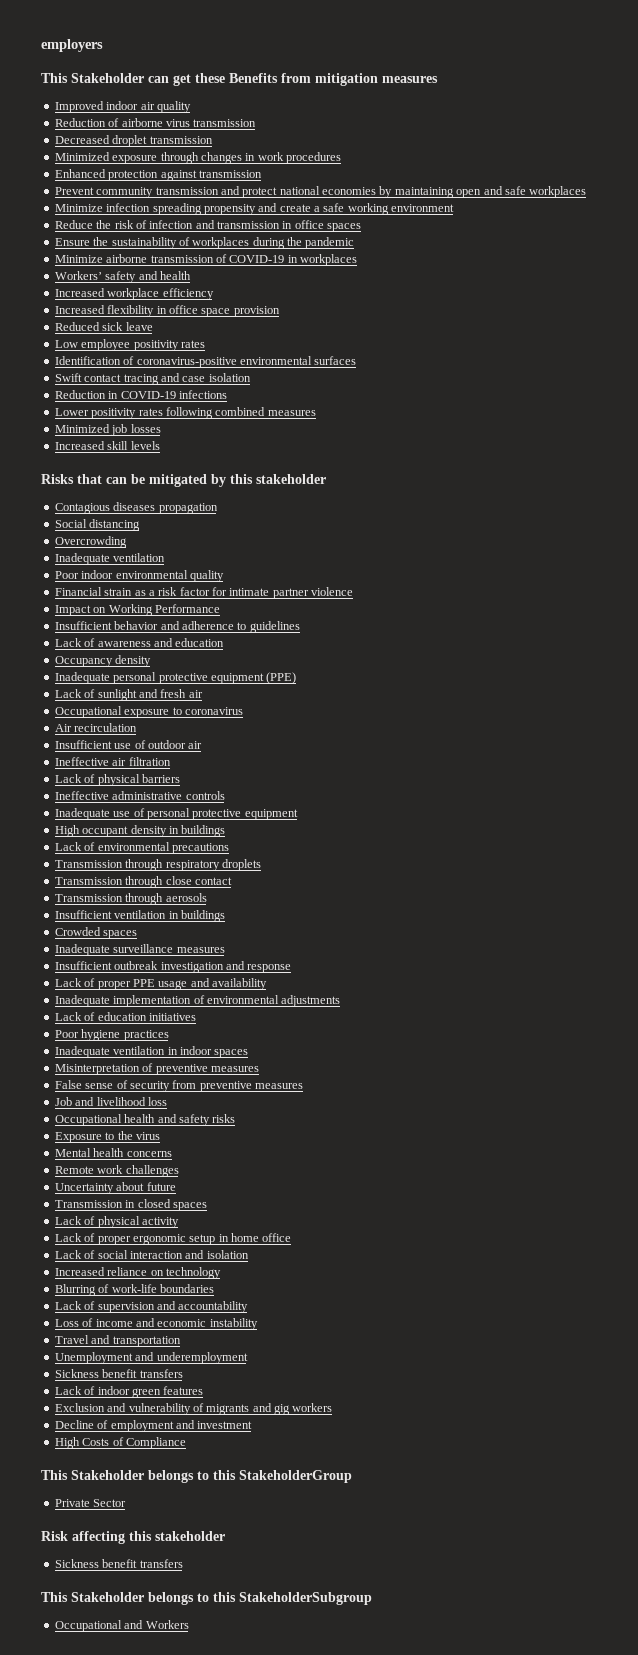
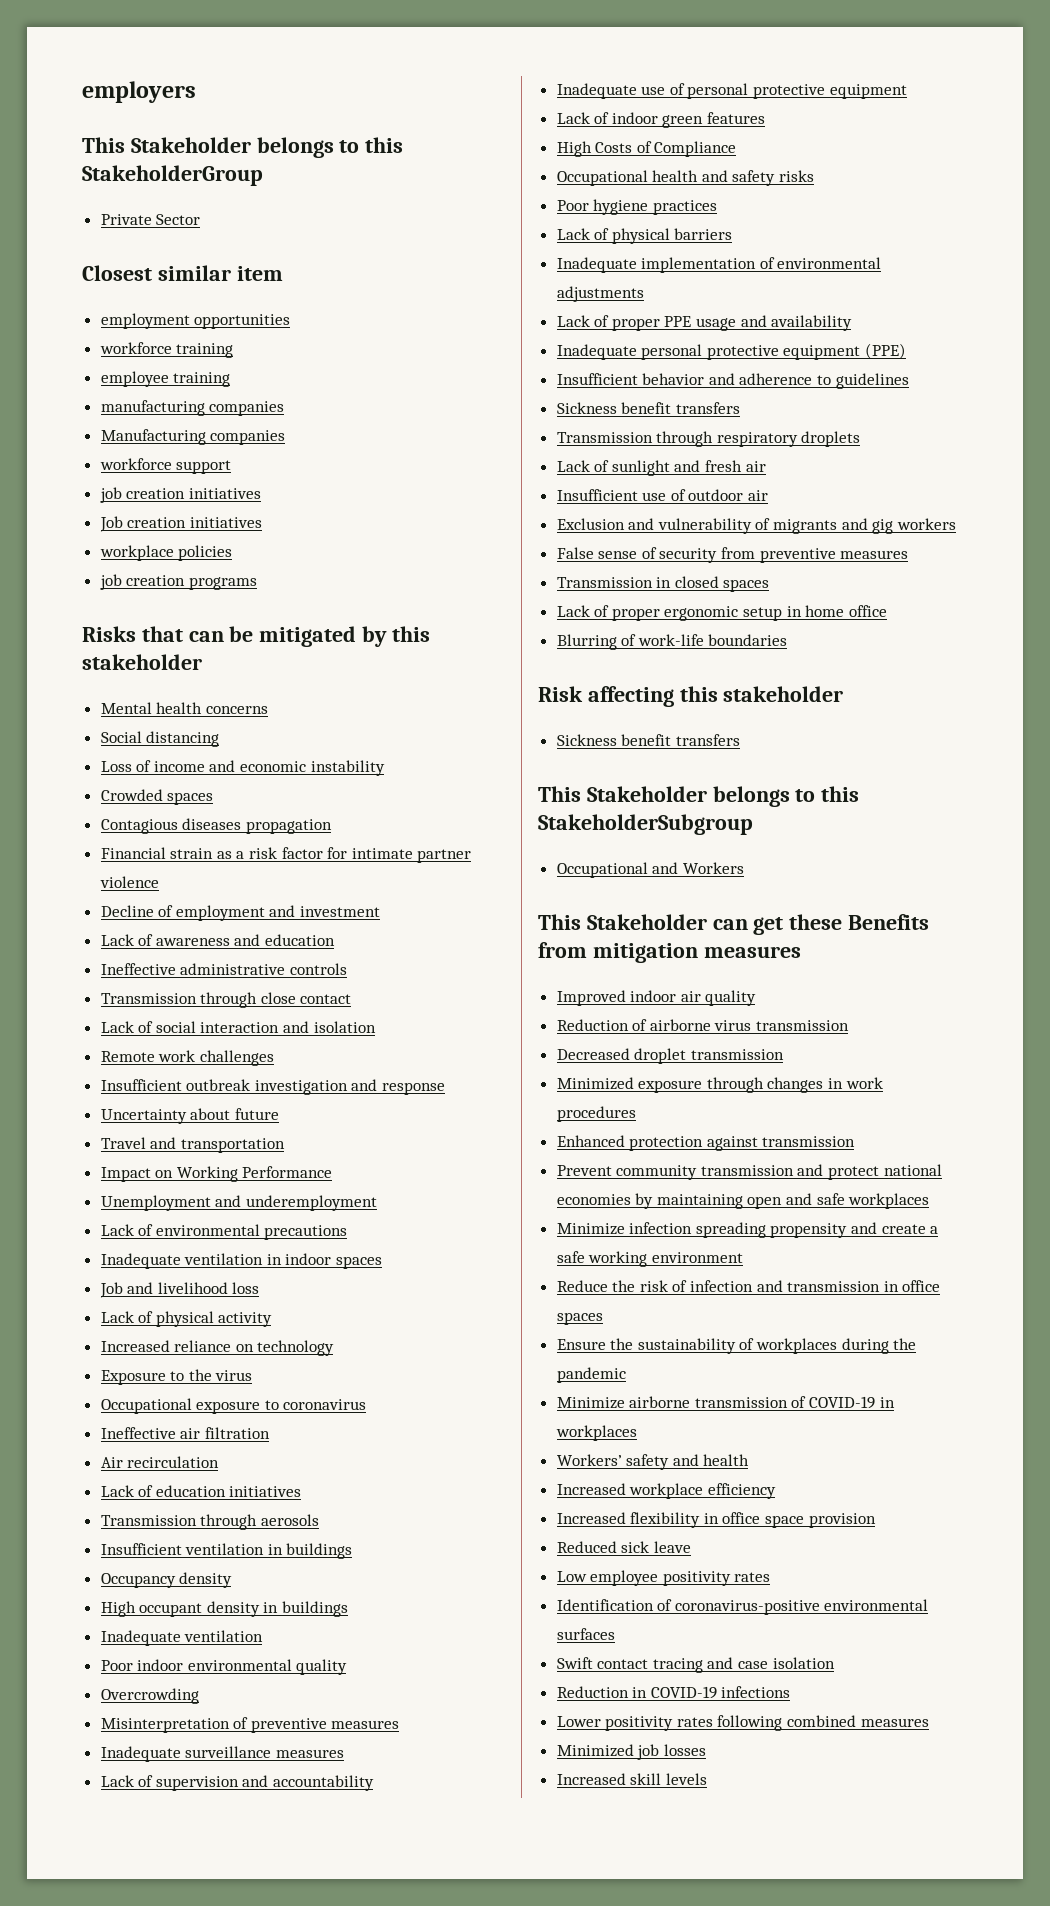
+ This Stakeholder belongs to this StakeholderGroup
+ Private Sector
+ Closest similar item
+ employment opportunities
+ workforce training
+ employee training
+ manufacturing companies
+ Manufacturing companies
+ workforce support
+ job creation initiatives
+ Job creation initiatives
+ workplace policies
+ job creation programs
+ Risks that can be mitigated by this stakeholder
+ Mental health concerns
+ Social distancing
+ Loss of income and economic instability
+ Crowded spaces
+ Contagious diseases propagation
+ Financial strain as a risk factor for intimate partner violence
+ Decline of employment and investment
+ Lack of awareness and education
+ Ineffective administrative controls
+ Transmission through close contact
+ Lack of social interaction and isolation
+ Remote work challenges
+ Insufficient outbreak investigation and response
+ Uncertainty about future
+ Travel and transportation
+ Impact on Working Performance
+ Unemployment and underemployment
+ Lack of environmental precautions
+ Inadequate ventilation in indoor spaces
+ Job and livelihood loss
+ Lack of physical activity
+ Increased reliance on technology
+ Exposure to the virus
+ Occupational exposure to coronavirus
+ Ineffective air filtration
+ Air recirculation
+ Lack of education initiatives
+ Transmission through aerosols
+ Insufficient ventilation in buildings
+ Occupancy density
+ High occupant density in buildings
+ Inadequate ventilation
+ Poor indoor environmental quality
+ Overcrowding
+ Misinterpretation of preventive measures
+ Inadequate surveillance measures
+ Lack of supervision and accountability
+ Inadequate use of personal protective equipment
+ Lack of indoor green features
+ High Costs of Compliance
+ Occupational health and safety risks
+ Poor hygiene practices
+ Lack of physical barriers
+ Inadequate implementation of environmental adjustments
+ Lack of proper PPE usage and availability
+ Inadequate personal protective equipment (PPE)
+ Insufficient behavior and adherence to guidelines
+ Sickness benefit transfers
+ Transmission through respiratory droplets
+ Lack of sunlight and fresh air
+ Insufficient use of outdoor air
+ Exclusion and vulnerability of migrants and gig workers
+ False sense of security from preventive measures
+ Transmission in closed spaces
+ Lack of proper ergonomic setup in home office
+ Blurring of work-life boundaries
+ Risk affecting this stakeholder
+ Sickness benefit transfers
+ This Stakeholder belongs to this StakeholderSubgroup
+ Occupational and Workers
- Risks that can be mitigated by this stakeholder
- Contagious diseases propagation
- Social distancing
- Overcrowding
- Inadequate ventilation
- Poor indoor environmental quality
- Financial strain as a risk factor for intimate partner violence
- Impact on Working Performance
- Insufficient behavior and adherence to guidelines
- Lack of awareness and education
- Occupancy density
- Inadequate personal protective equipment (PPE)
- Lack of sunlight and fresh air
- Occupational exposure to coronavirus
- Air recirculation
- Insufficient use of outdoor air
- Ineffective air filtration
- Lack of physical barriers
- Ineffective administrative controls
- Inadequate use of personal protective equipment
- High occupant density in buildings
- Lack of environmental precautions
- Transmission through respiratory droplets
- Transmission through close contact
- Transmission through aerosols
- Insufficient ventilation in buildings
- Crowded spaces
- Inadequate surveillance measures
- Insufficient outbreak investigation and response
- Lack of proper PPE usage and availability
- Inadequate implementation of environmental adjustments
- Lack of education initiatives
- Poor hygiene practices
- Inadequate ventilation in indoor spaces
- Misinterpretation of preventive measures
- False sense of security from preventive measures
- Job and livelihood loss
- Occupational health and safety risks
- Exposure to the virus
- Mental health concerns
- Remote work challenges
- Uncertainty about future
- Transmission in closed spaces
- Lack of physical activity
- Lack of proper ergonomic setup in home office
- Lack of social interaction and isolation
- Increased reliance on technology
- Blurring of work-life boundaries
- Lack of supervision and accountability
- Loss of income and economic instability
- Travel and transportation
- Unemployment and underemployment
- Sickness benefit transfers
- Lack of indoor green features
- Exclusion and vulnerability of migrants and gig workers
- Decline of employment and investment
- High Costs of Compliance
- This Stakeholder belongs to this StakeholderGroup
- Private Sector
- Risk affecting this stakeholder
- Sickness benefit transfers
- This Stakeholder belongs to this StakeholderSubgroup
- Occupational and Workers

